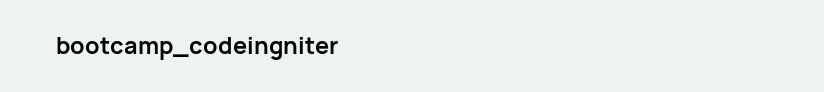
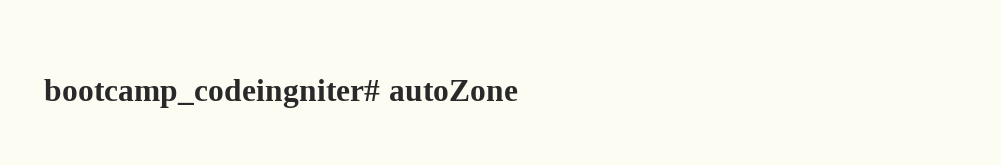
- bootcamp_codeingniter
+ bootcamp_codeingniter# autoZone

